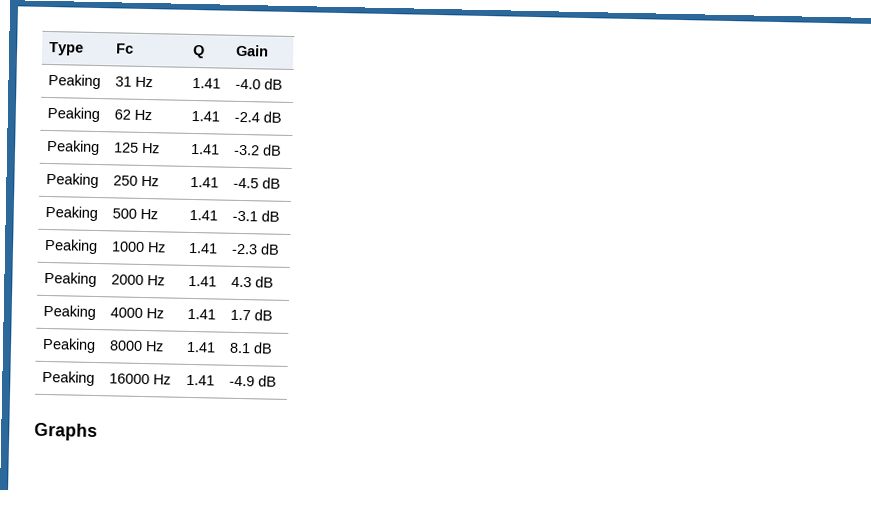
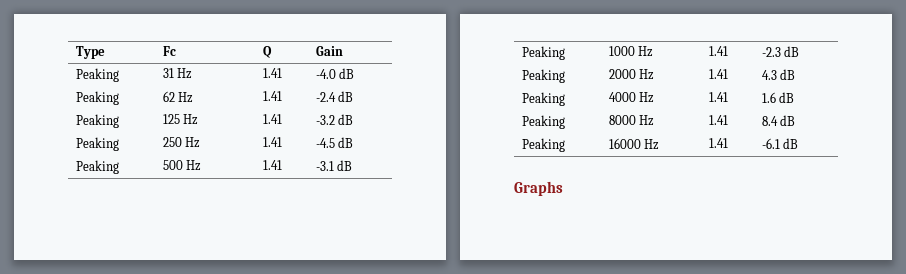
- Peaking | 4000 Hz | 1.41 | 1.7 dB
+ Peaking | 4000 Hz | 1.41 | 1.6 dB
- Peaking | 8000 Hz | 1.41 | 8.1 dB
+ Peaking | 8000 Hz | 1.41 | 8.4 dB
- Peaking | 16000 Hz | 1.41 | -4.9 dB
+ Peaking | 16000 Hz | 1.41 | -6.1 dB

